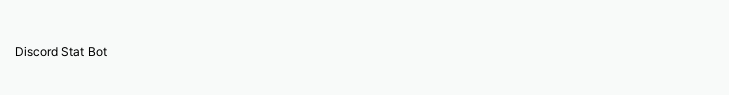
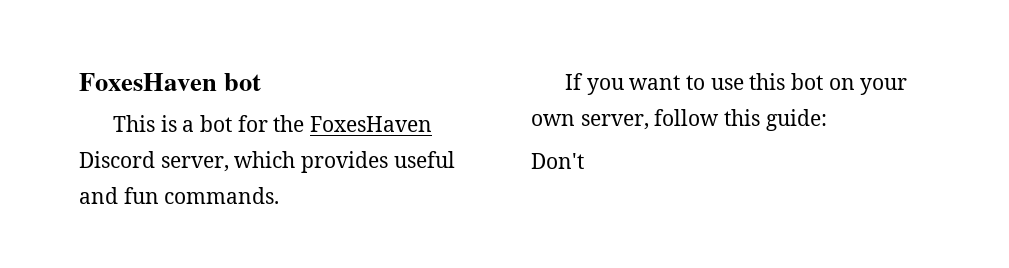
- Discord Stat Bot
+ FoxesHaven bot
+ This is a bot for the FoxesHaven Discord server, which provides useful and fun commands.
+ If you want to use this bot on your own server, follow this guide:
+ Don't

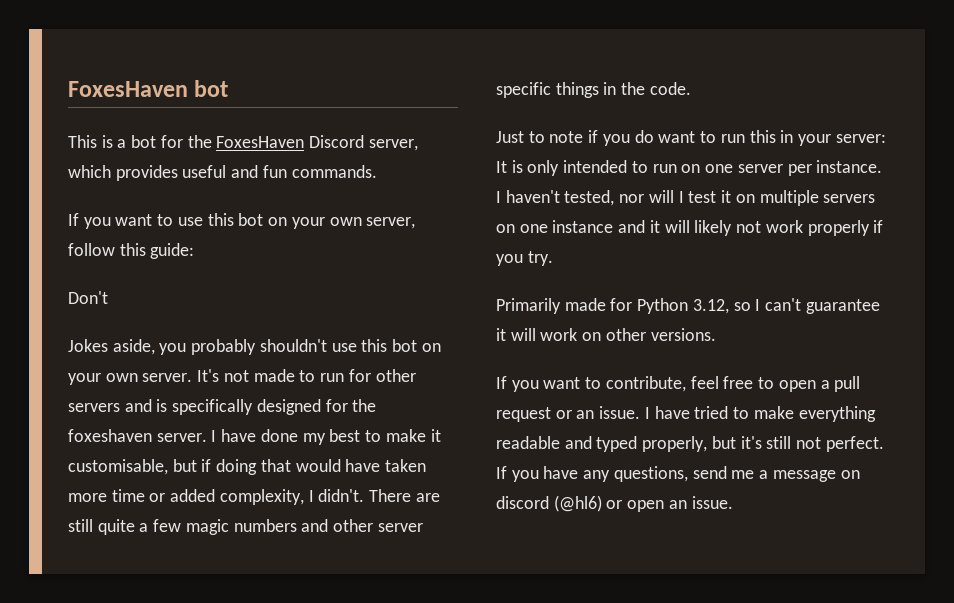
+ Jokes aside, you probably shouldn't use this bot on your own server. It's not made to run for other servers and is specifically designed for the foxeshaven server. I have done my best to make it customisable, but if doing that would have taken more time or added complexity, I didn't. There are still quite a few magic numbers and other server specific things in the code.
+ Just to note if you do want to run this in your server: It is only intended to run on one server per instance. I haven't tested, nor will I test it on multiple servers on one instance and it will likely not work properly if you try.
+ Primarily made for Python 3.12, so I can't guarantee it will work on other versions.
+ If you want to contribute, feel free to open a pull request or an issue. I have tried to make everything readable and typed properly, but it's still not perfect. If you have any questions, send me a message on discord (@hl6) or open an issue.

